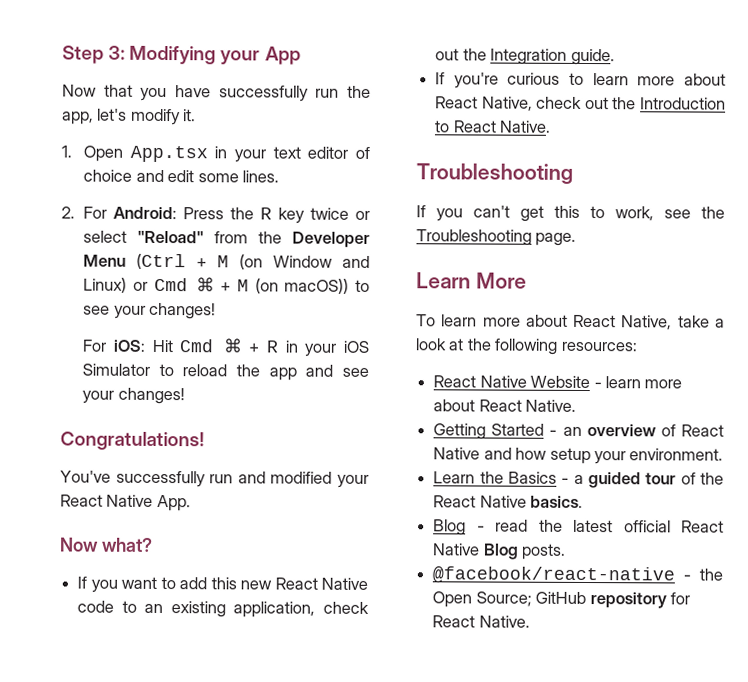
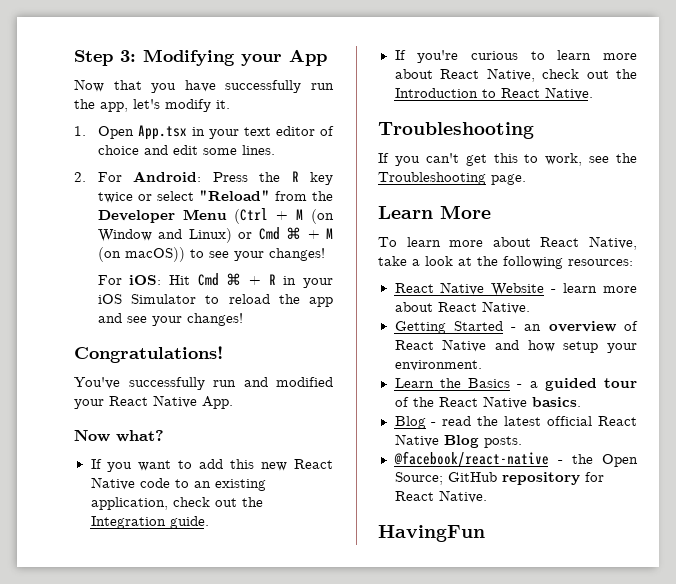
+ HavingFun

